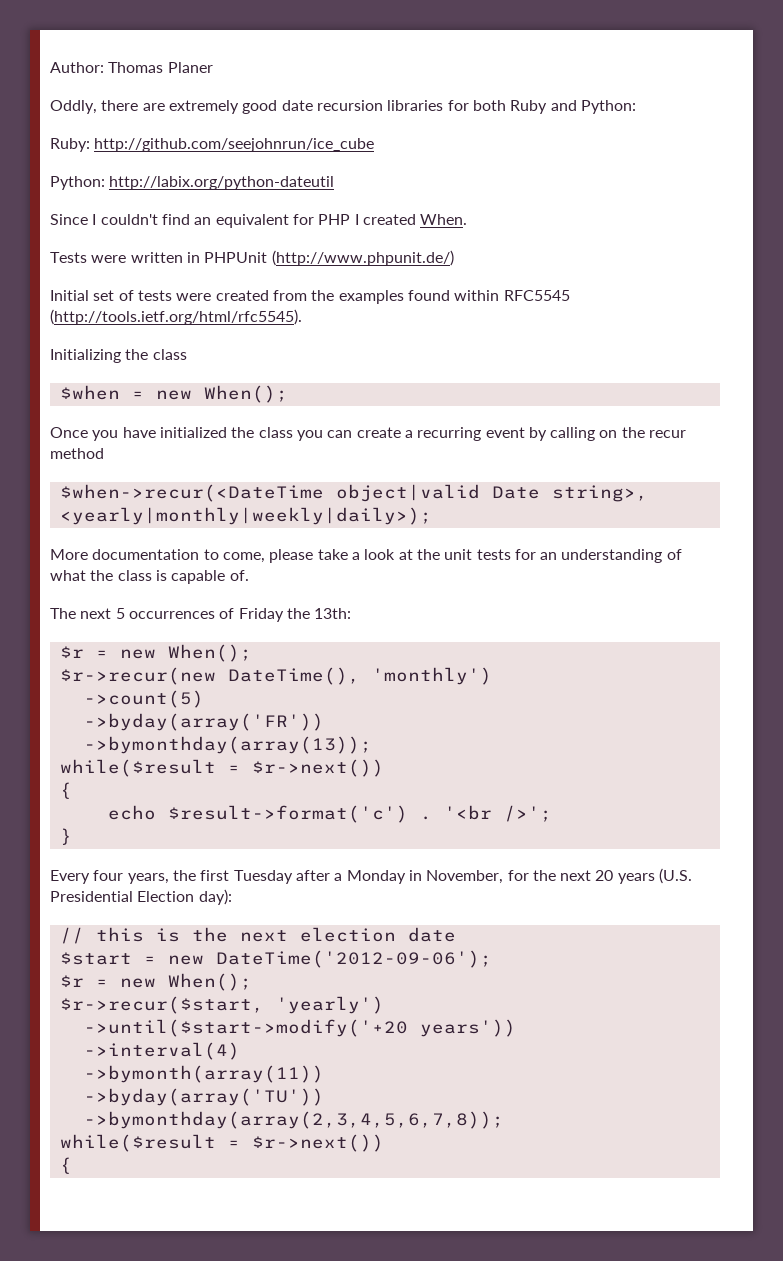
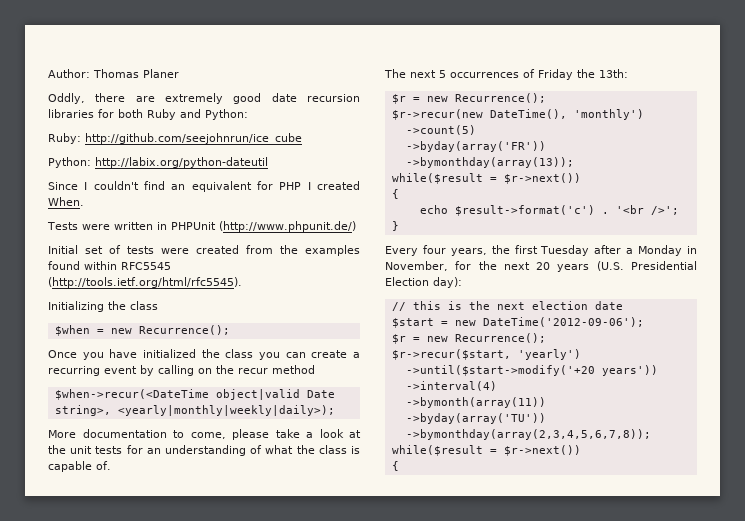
- $when = new When();
+ $when = new Recurrence();
  The next 5 occurrences of Friday the 13th:
- $r = new When();
+ $r = new Recurrence();
  $start = new DateTime('2012-09-06');
- $r = new When();
+ $r = new Recurrence();

